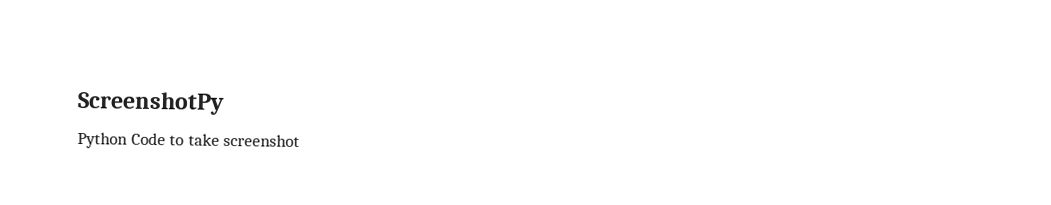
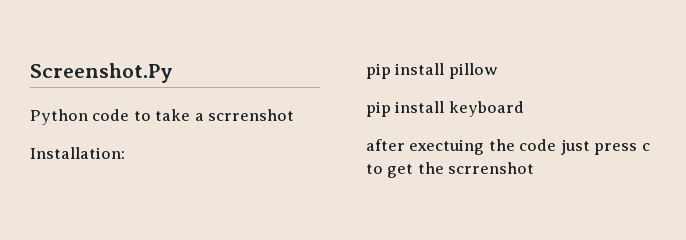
- ScreenshotPy
+ Screenshot.Py
- Python Code to take screenshot
+ Python code to take a scrrenshot
+ Installation:
+ pip install pillow
+ pip install keyboard
+ after exectuing the code just press c to get the scrrenshot

